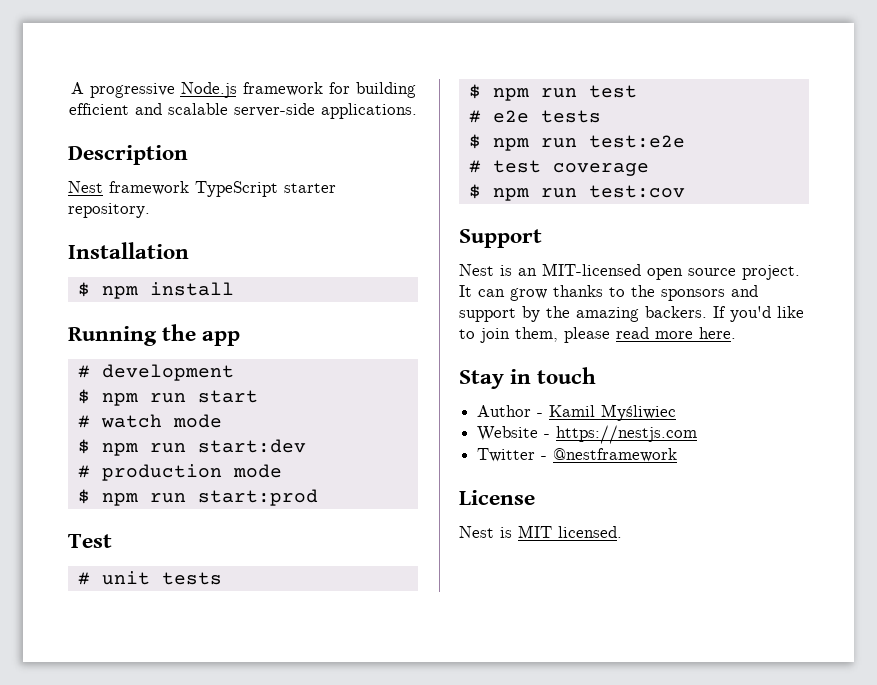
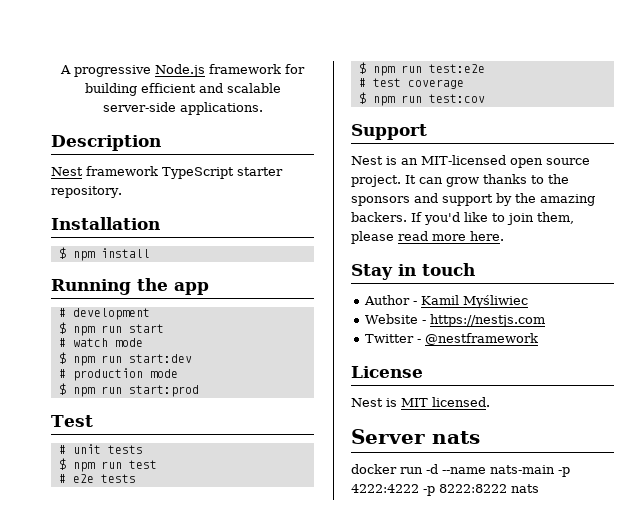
+ Server nats
+ docker run -d --name nats-main -p 4222:4222 -p 8222:8222 nats

